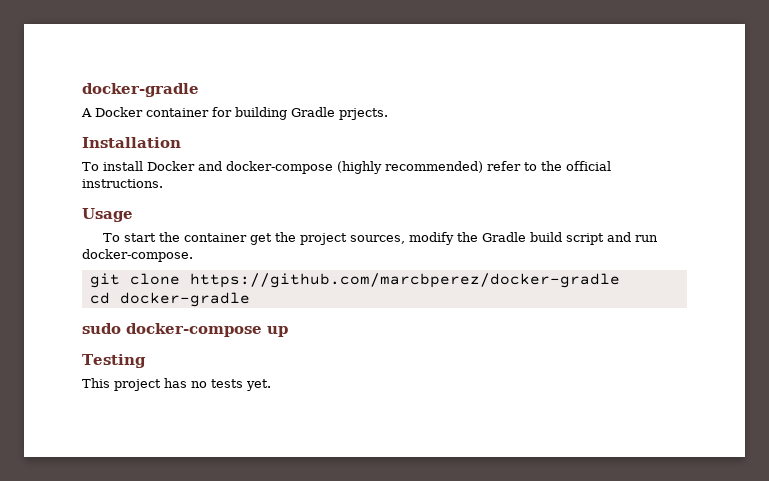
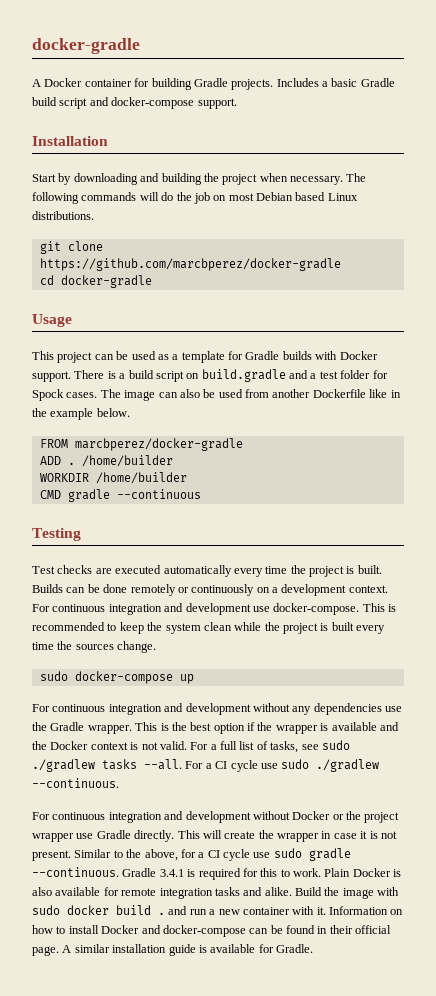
- A Docker container for building Gradle prjects.
+ A Docker container for building Gradle projects. Includes a basic Gradle build script and docker-compose support.
  Installation
- To install Docker and docker-compose (highly recommended) refer to the official instructions.
- Usage
- To start the container get the project sources, modify the Gradle build script and run docker-compose.
+ Start by downloading and building the project when necessary. The following commands will do the job on most Debian based Linux distributions.
+ Usage
+ This project can be used as a template for Gradle builds with Docker support. There is a build script on build.gradle and a test folder for Spock cases. The image can also be used from another Dockerfile like in the example below.
+ FROM marcbperez/docker-gradle
+ ADD . /home/builder
+ WORKDIR /home/builder
+ CMD gradle --continuous
+ Testing
+ Test checks are executed automatically every time the project is built. Builds can be done remotely or continuously on a development context. For continuous integration and development use docker-compose. This is recommended to keep the system clean while the project is built every time the sources change.
  sudo docker-compose up
- Testing
- This project has no tests yet.
+ For continuous integration and development without any dependencies use the Gradle wrapper. This is the best option if the wrapper is available and the Docker context is not valid. For a full list of tasks, see sudo ./gradlew tasks --all. For a CI cycle use sudo ./gradlew --continuous.
+ For continuous integration and development without Docker or the project wrapper use Gradle directly. This will create the wrapper in case it is not present. Similar to the above, for a CI cycle use sudo gradle --continuous. Gradle 3.4.1 is required for this to work. Plain Docker is also available for remote integration tasks and alike. Build the image with sudo docker build . and run a new container with it. Information on how to install Docker and docker-compose can be found in their official page. A similar installation guide is available for Gradle.

